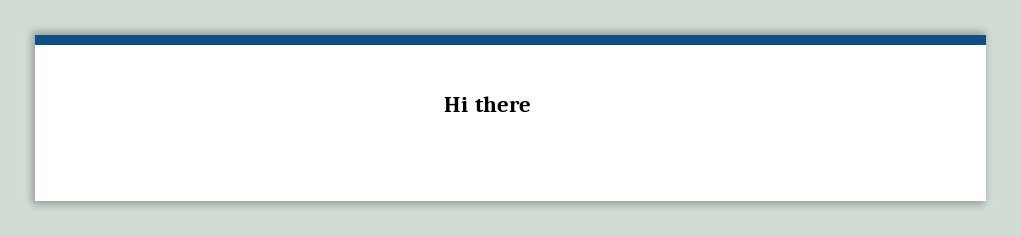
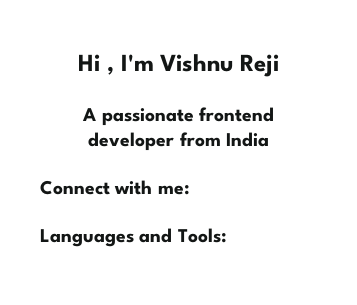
- Hi there
+ Hi , I'm Vishnu Reji
+ A passionate frontend developer from India
+ Connect with me:
+ Languages and Tools:

